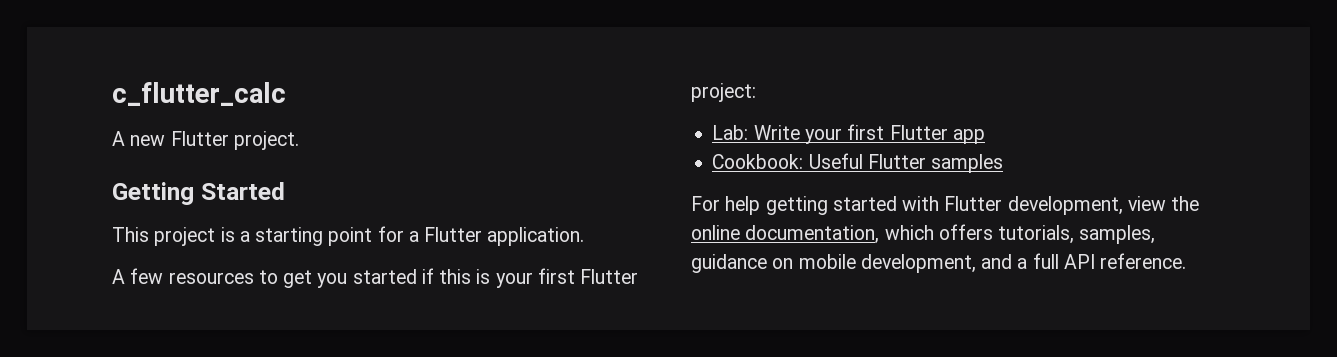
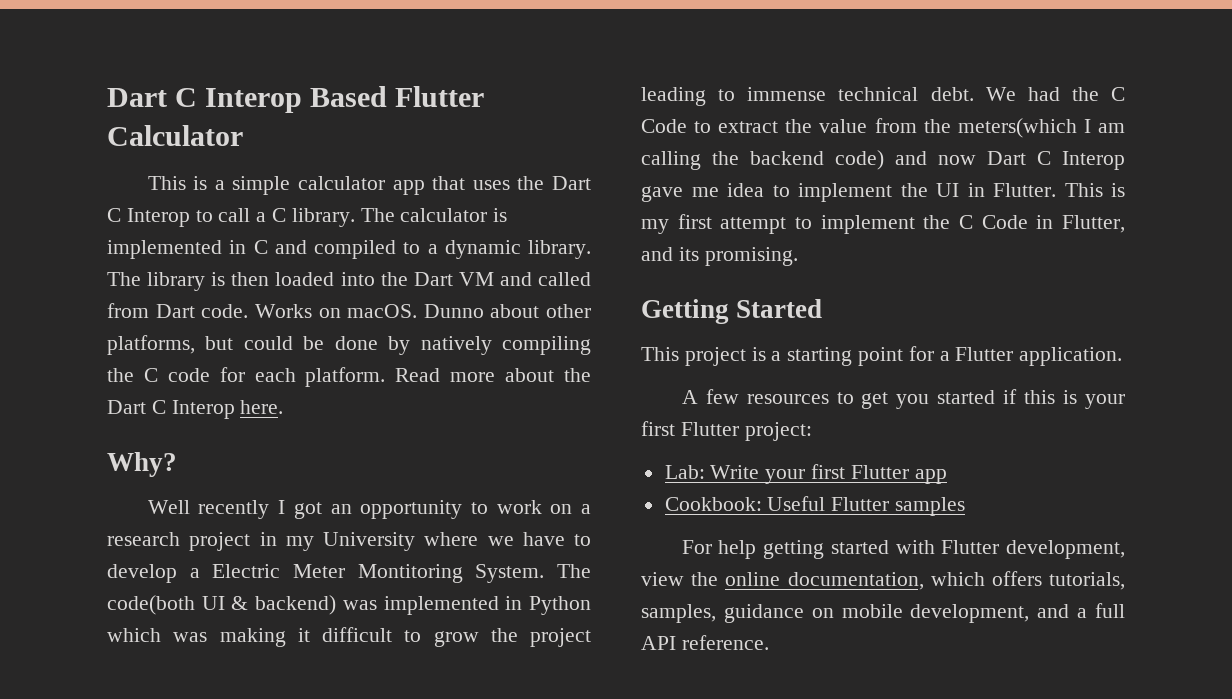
- c_flutter_calc
- A new Flutter project.
+ Dart C Interop Based Flutter Calculator
+ This is a simple calculator app that uses the Dart C Interop to call a C library. The calculator is implemented in C and compiled to a dynamic library. The library is then loaded into the Dart VM and called from Dart code. Works on macOS. Dunno about other platforms, but could be done by natively compiling the C code for each platform. Read more about the Dart C Interop here.
+ Why?
+ Well recently I got an opportunity to work on a research project in my University where we have to develop a Electric Meter Montitoring System. The code(both UI & backend) was implemented in Python which was making it difficult to grow the project leading to immense technical debt. We had the C Code to extract the value from the meters(which I am calling the backend code) and now Dart C Interop gave me idea to implement the UI in Flutter. This is my first attempt to implement the C Code in Flutter, and its promising.

